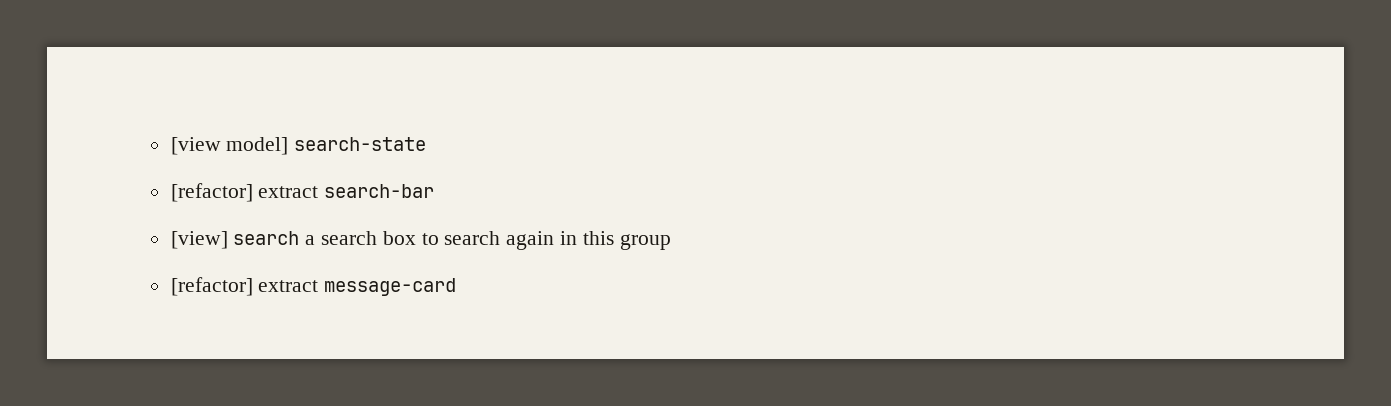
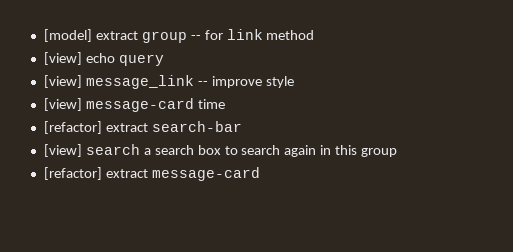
- [view model] search-state
+ [model] extract group -- for link method
+ [view] echo query
+ [view] message_link -- improve style
+ [view] message-card time

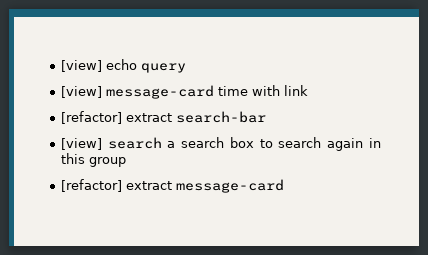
- [model] extract group -- for link method
  [view] echo query
- [view] message_link -- improve style
- [view] message-card time
+ [view] message-card time with link

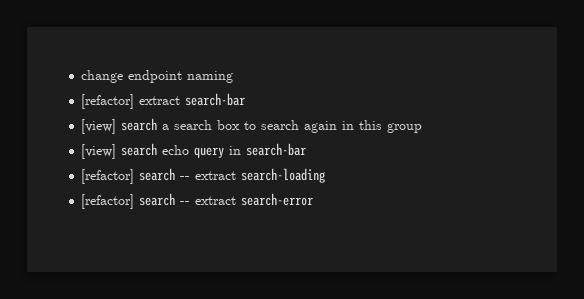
- [view] echo query
- [view] message-card time with link
+ change endpoint naming
- [refactor] extract message-card
+ [view] search echo query in search-bar
+ [refactor] search -- extract search-loading
+ [refactor] search -- extract search-error

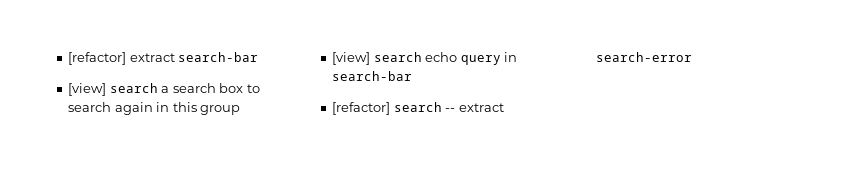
- change endpoint naming
- [refactor] search -- extract search-loading

